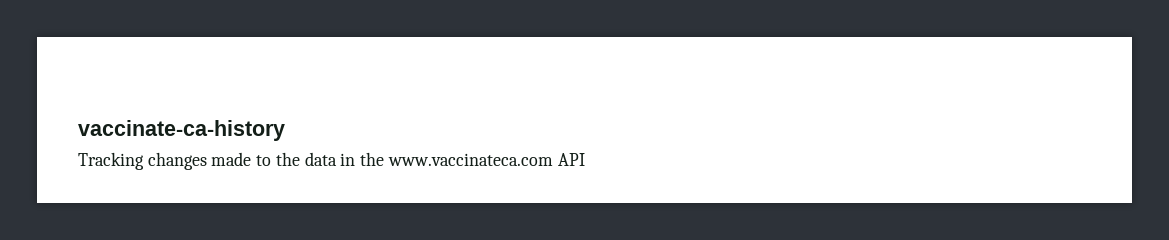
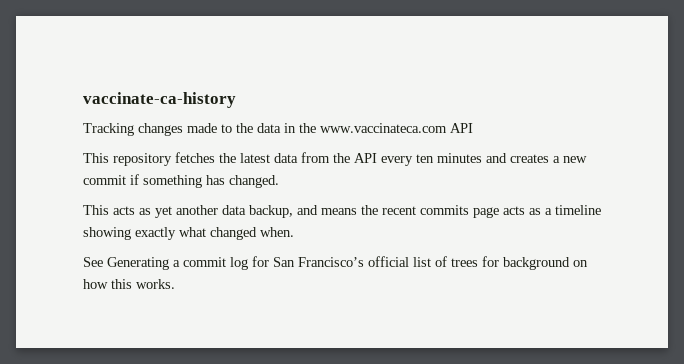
+ This repository fetches the latest data from the API every ten minutes and creates a new commit if something has changed.
+ This acts as yet another data backup, and means the recent commits page acts as a timeline showing exactly what changed when.
+ See Generating a commit log for San Francisco’s official list of trees for background on how this works.

